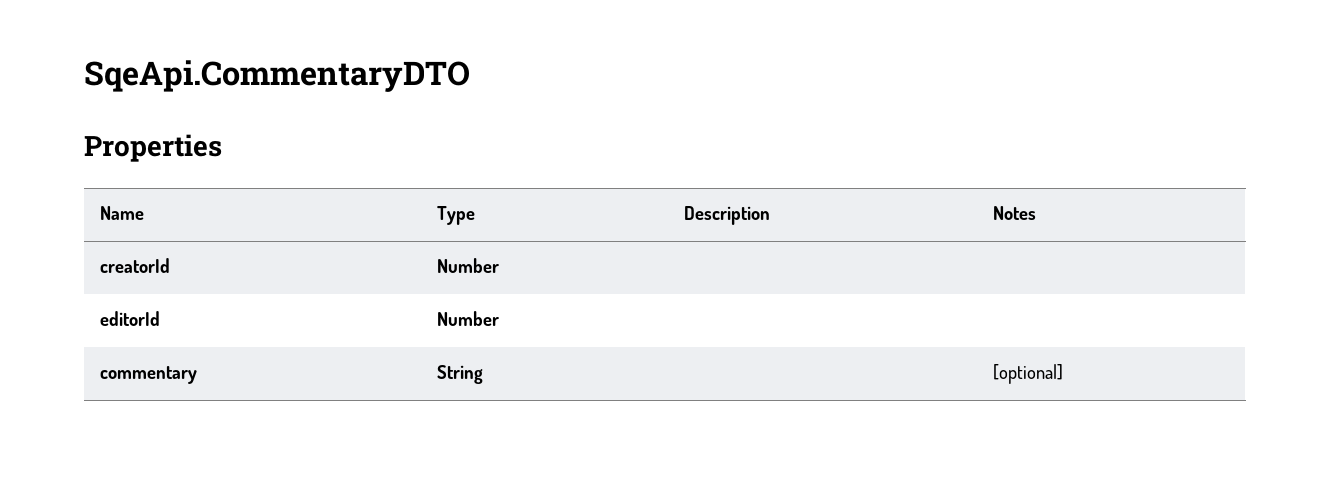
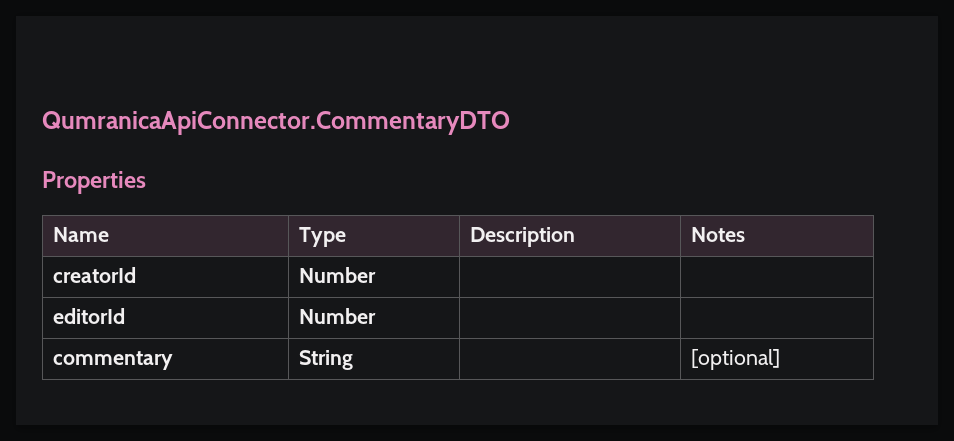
- SqeApi.CommentaryDTO
+ QumranicaApiConnector.CommentaryDTO

